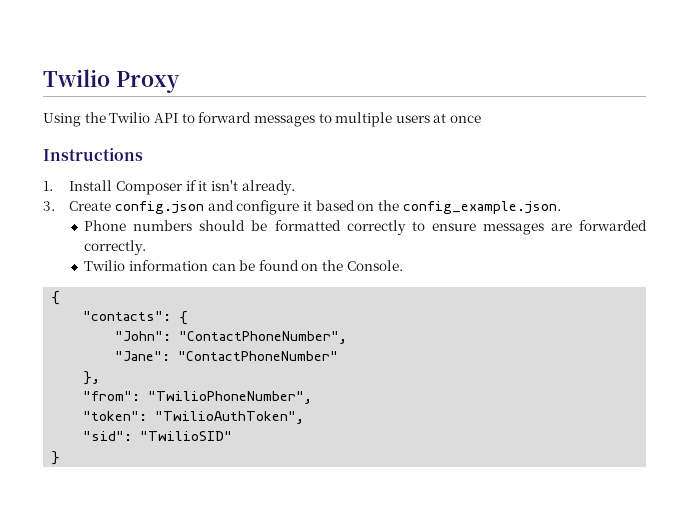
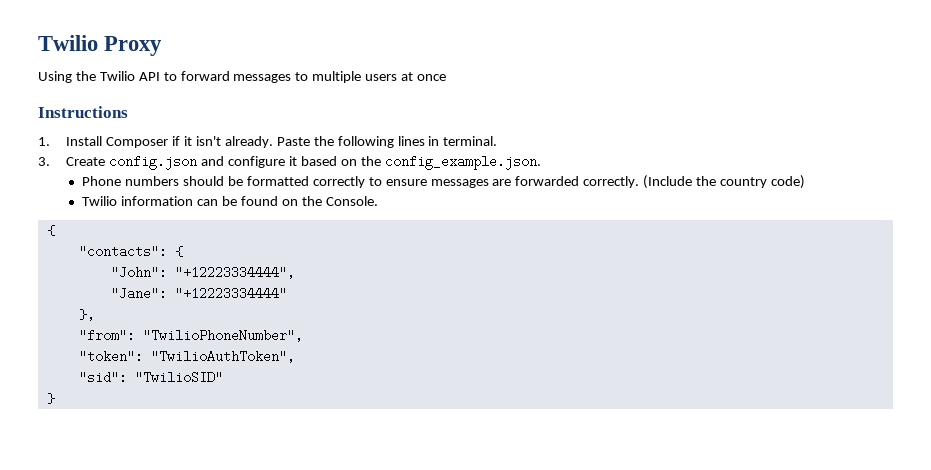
+ Paste the following lines in terminal.
+ (Include the country code)
- "John": "ContactPhoneNumber",
+ "John": "+12223334444",
- "Jane": "ContactPhoneNumber"
+ "Jane": "+12223334444"

